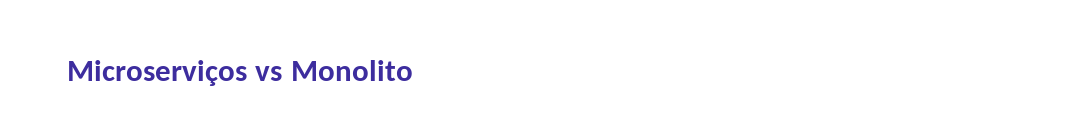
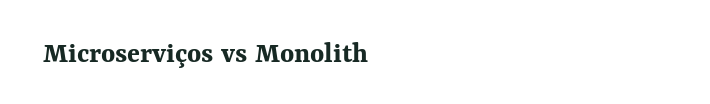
- Microserviços vs Monolito
+ Microserviços vs Monolith

